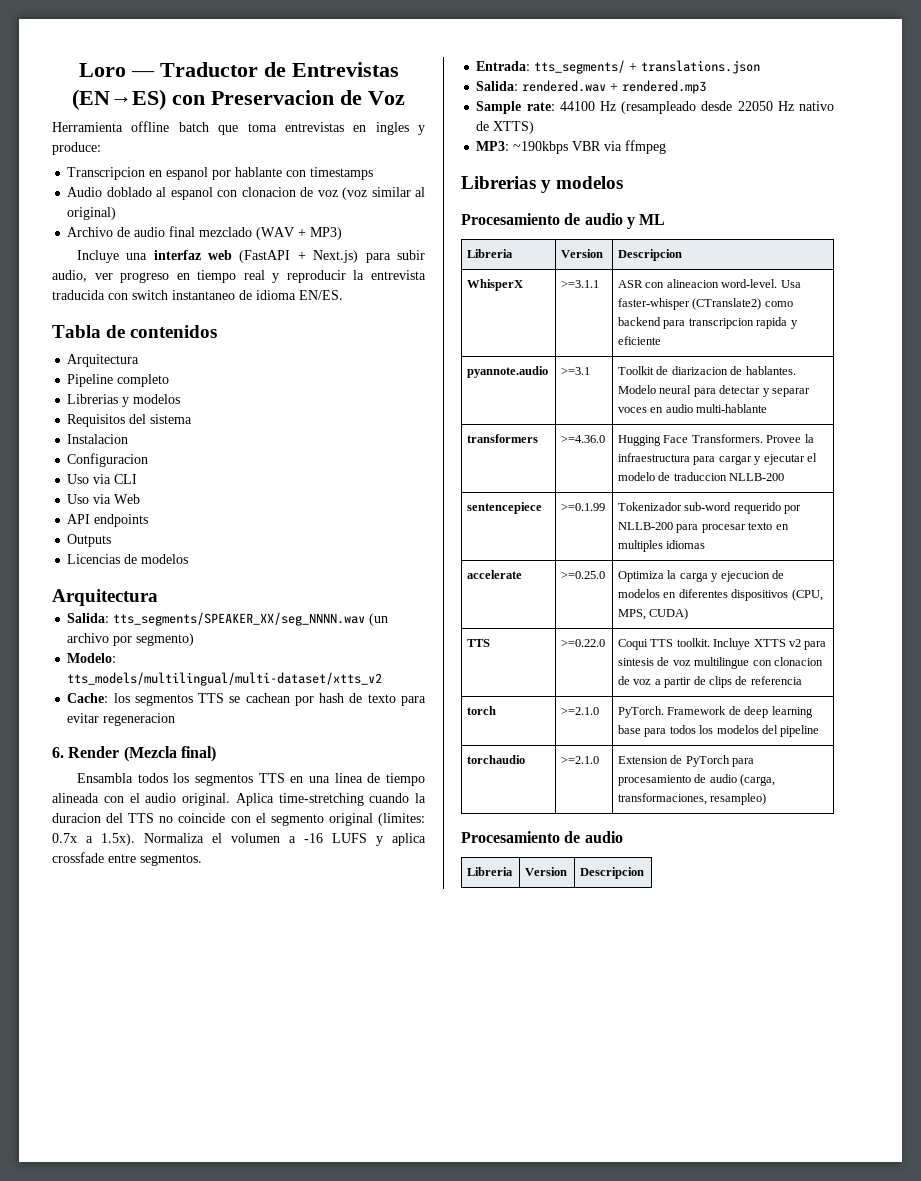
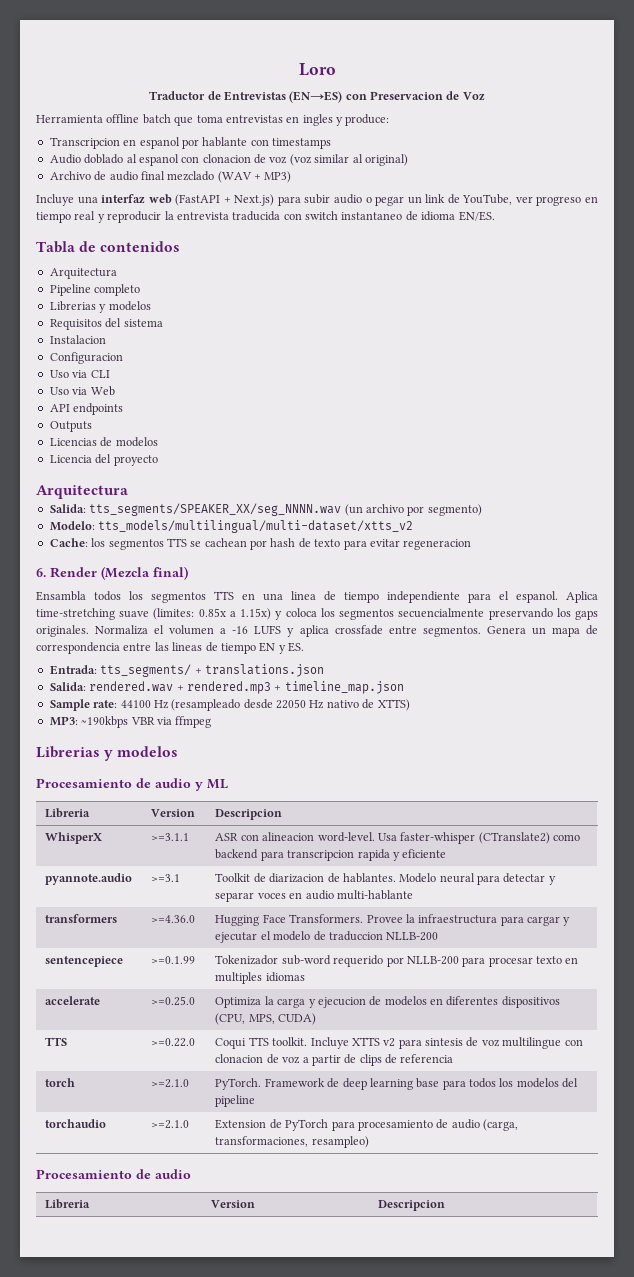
- Loro — Traductor de Entrevistas (EN→ES) con Preservacion de Voz
+ Loro
+ Traductor de Entrevistas (EN→ES) con Preservacion de Voz
- Incluye una interfaz web (FastAPI + Next.js) para subir audio, ver progreso en tiempo real y reproducir la entrevista traducida con switch instantaneo de idioma EN/ES.
+ Incluye una interfaz web (FastAPI + Next.js) para subir audio o pegar un link de YouTube, ver progreso en tiempo real y reproducir la entrevista traducida con switch instantaneo de idioma EN/ES.
+ Licencia del proyecto
- Ensambla todos los segmentos TTS en una linea de tiempo alineada con el audio original. Aplica time-stretching cuando la duracion del TTS no coincide con el segmento original (limites: 0.7x a 1.5x). Normaliza el volumen a -16 LUFS y aplica crossfade entre segmentos.
+ Ensambla todos los segmentos TTS en una linea de tiempo independiente para el espanol. Aplica time-stretching suave (limites: 0.85x a 1.15x) y coloca los segmentos secuencialmente preservando los gaps originales. Normaliza el volumen a -16 LUFS y aplica crossfade entre segmentos. Genera un mapa de correspondencia entre las lineas de tiempo EN y ES.
- Salida: rendered.wav + rendered.mp3
+ Salida: rendered.wav + rendered.mp3 + timeline_map.json

